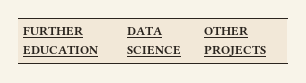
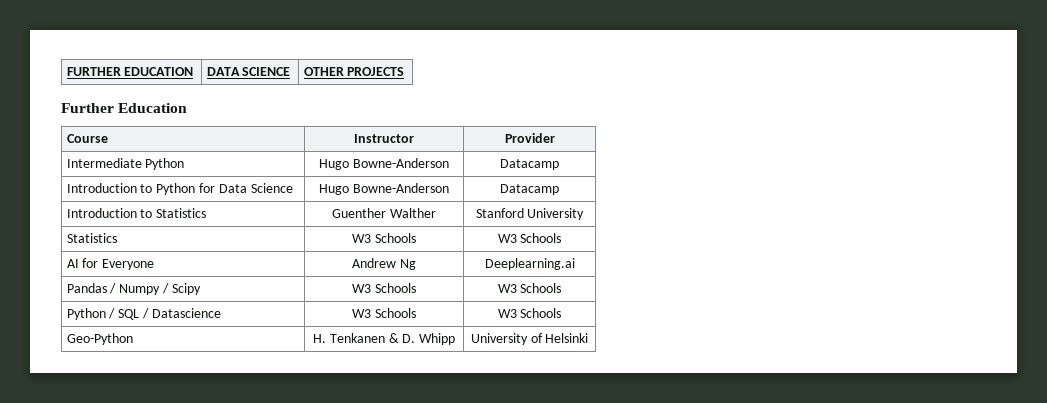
+ Further Education
+ Course | Instructor | Provider
+ Intermediate Python | Hugo Bowne-Anderson | Datacamp
+ Introduction to Python for Data Science | Hugo Bowne-Anderson | Datacamp
+ Introduction to Statistics | Guenther Walther | Stanford University
+ Statistics | W3 Schools | W3 Schools
+ AI for Everyone | Andrew Ng | Deeplearning.ai
+ Pandas / Numpy / Scipy | W3 Schools | W3 Schools
+ Python / SQL / Datascience | W3 Schools | W3 Schools
+ Geo-Python | H. Tenkanen & D. Whipp | University of Helsinki

